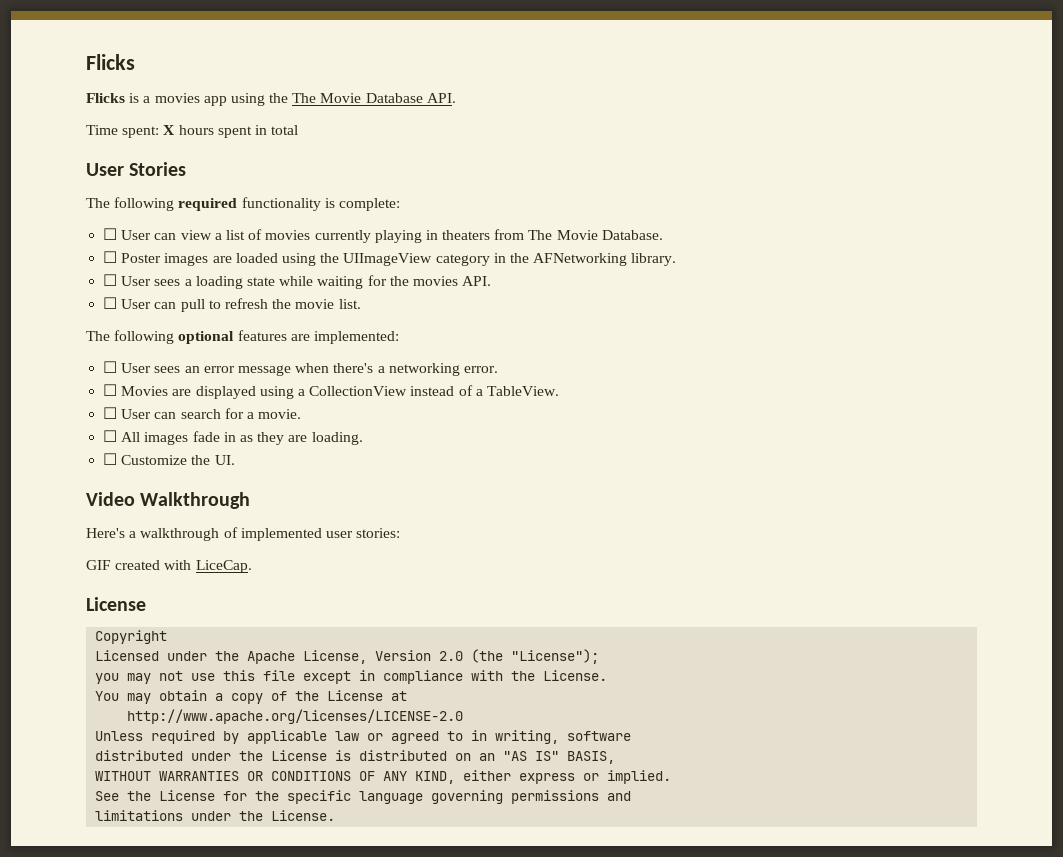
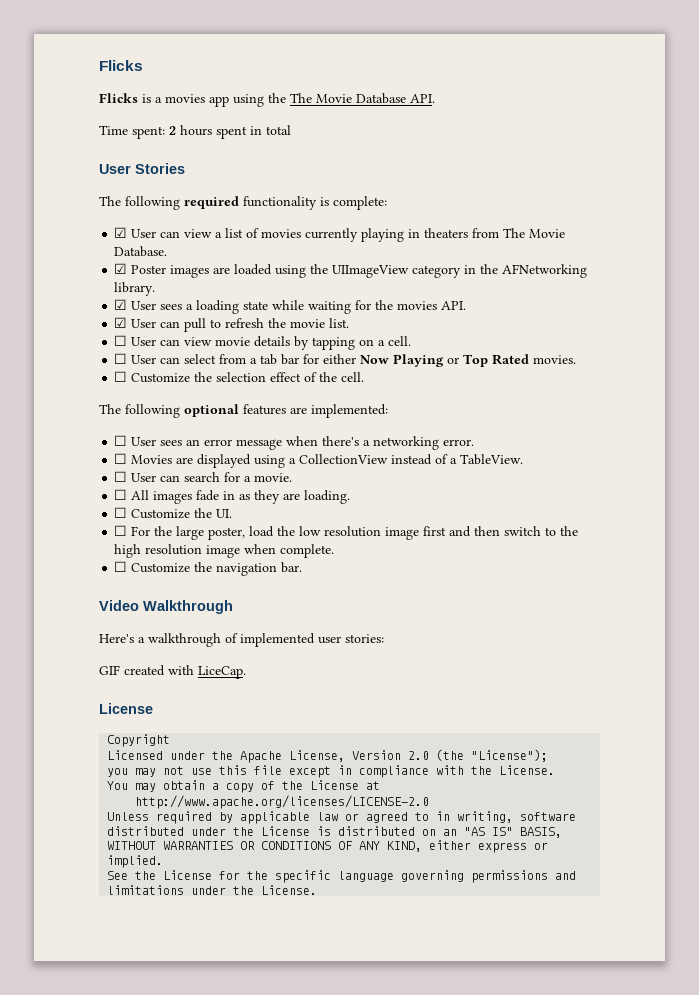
- Time spent: X hours spent in total
+ Time spent: 2 hours spent in total
- ☐ User can view a list of movies currently playing in theaters from The Movie Database.
+ ☑ User can view a list of movies currently playing in theaters from The Movie Database.
- ☐ Poster images are loaded using the UIImageView category in the AFNetworking library.
+ ☑ Poster images are loaded using the UIImageView category in the AFNetworking library.
- ☐ User sees a loading state while waiting for the movies API.
+ ☑ User sees a loading state while waiting for the movies API.
- ☐ User can pull to refresh the movie list.
+ ☑ User can pull to refresh the movie list.
+ ☐ User can view movie details by tapping on a cell.
+ ☐ User can select from a tab bar for either Now Playing or Top Rated movies.
+ ☐ Customize the selection effect of the cell.
+ ☐ For the large poster, load the low resolution image first and then switch to the high resolution image when complete.
+ ☐ Customize the navigation bar.

